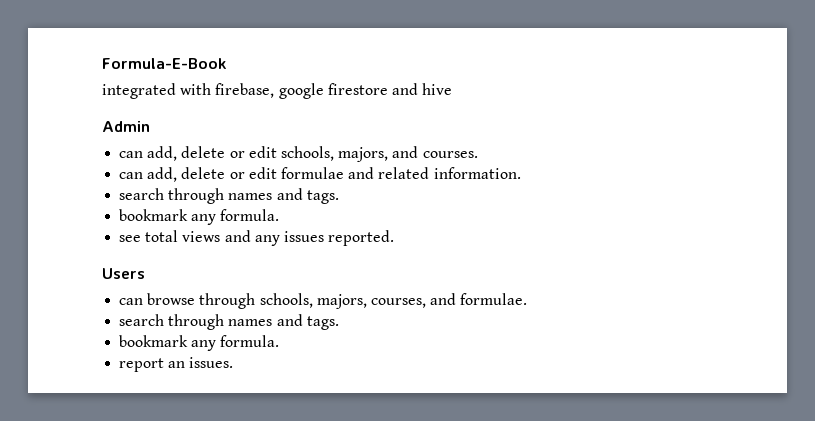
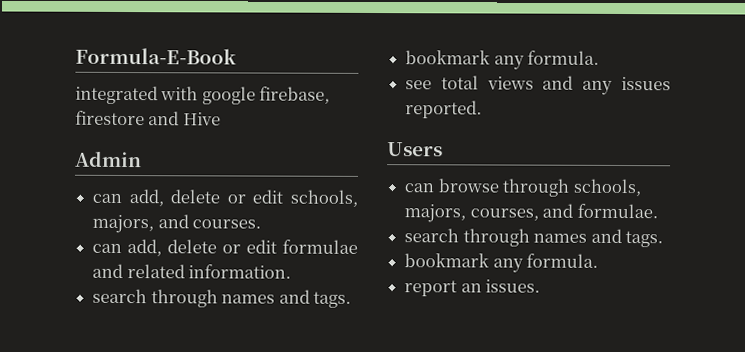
- integrated with firebase, google firestore and hive
+ integrated with google firebase, firestore and Hive

